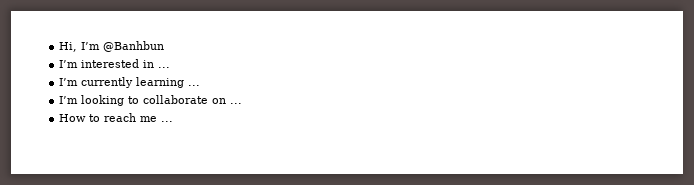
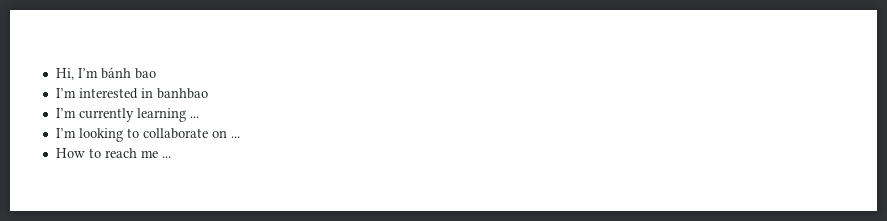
- Hi, I’m @Banhbun
+ Hi, I’m bánh bao
- I’m interested in ...
+ I’m interested in banhbao

